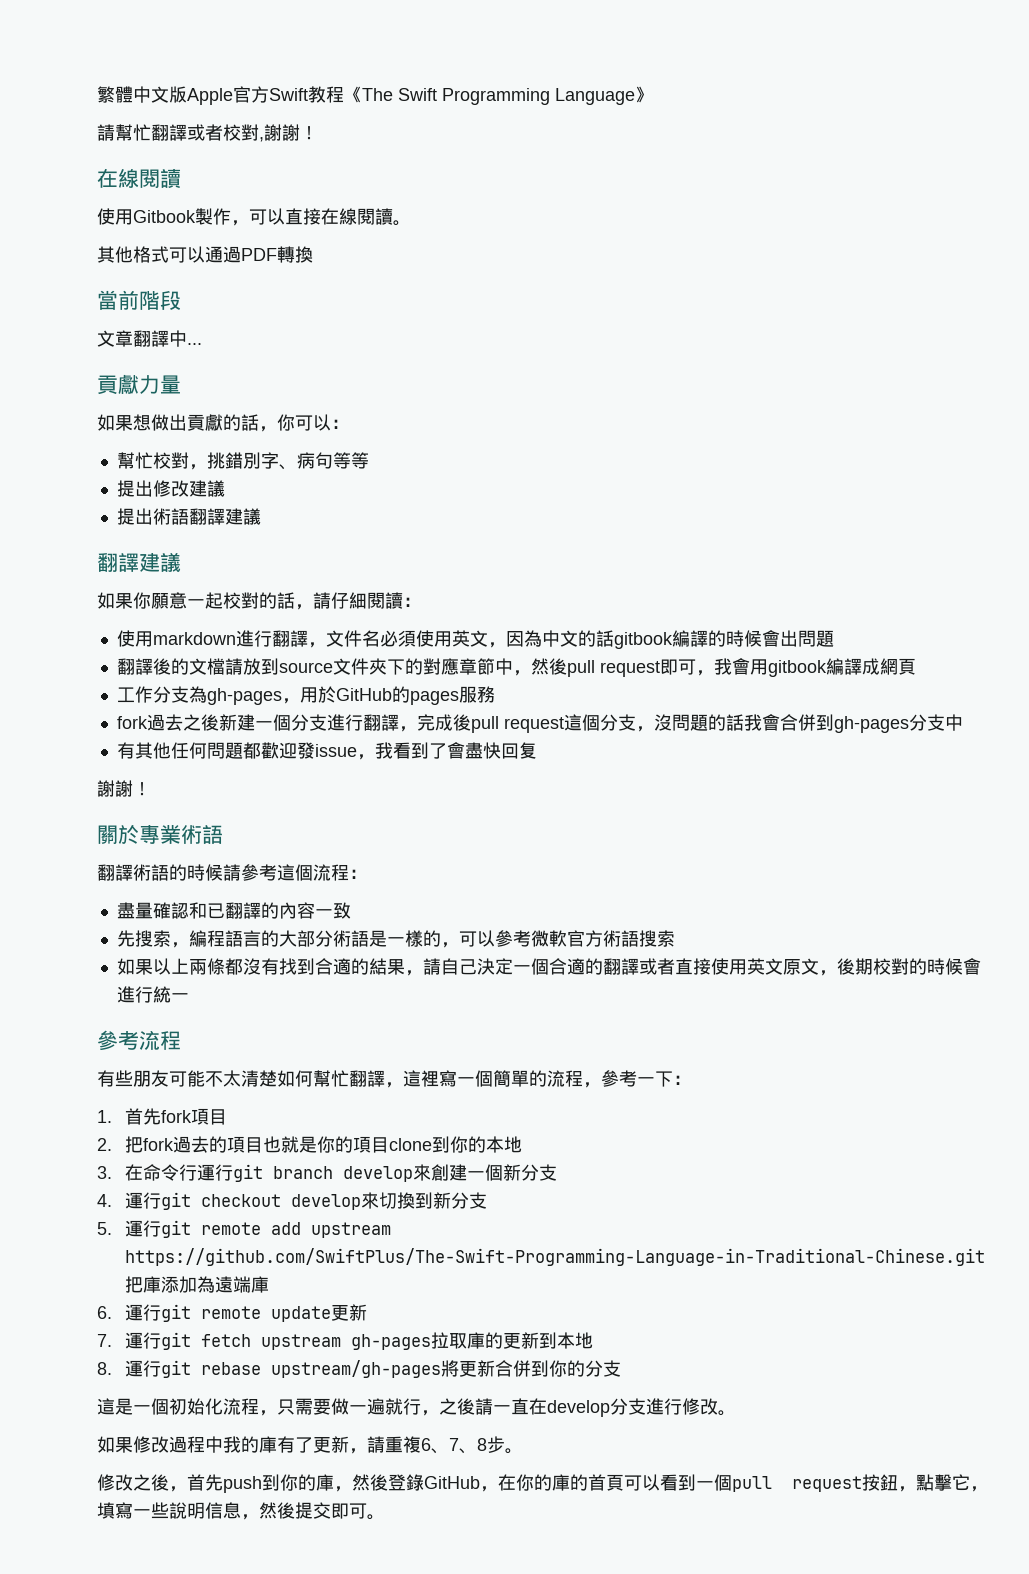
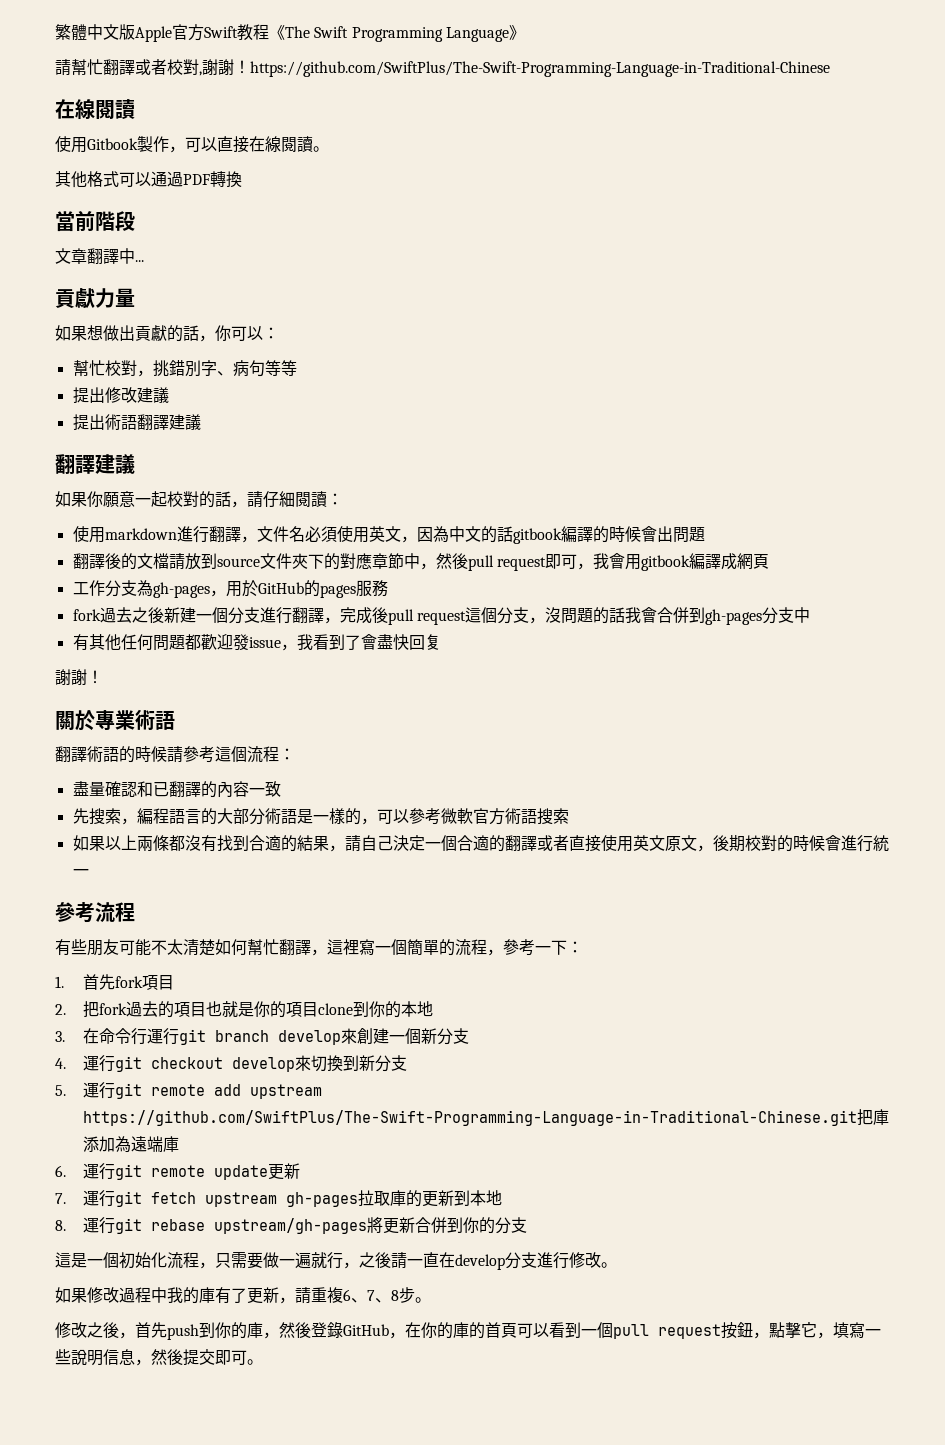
- 請幫忙翻譯或者校對,謝謝！
+ 請幫忙翻譯或者校對,謝謝！https://github.com/SwiftPlus/The-Swift-Programming-Language-in-Traditional-Chinese

